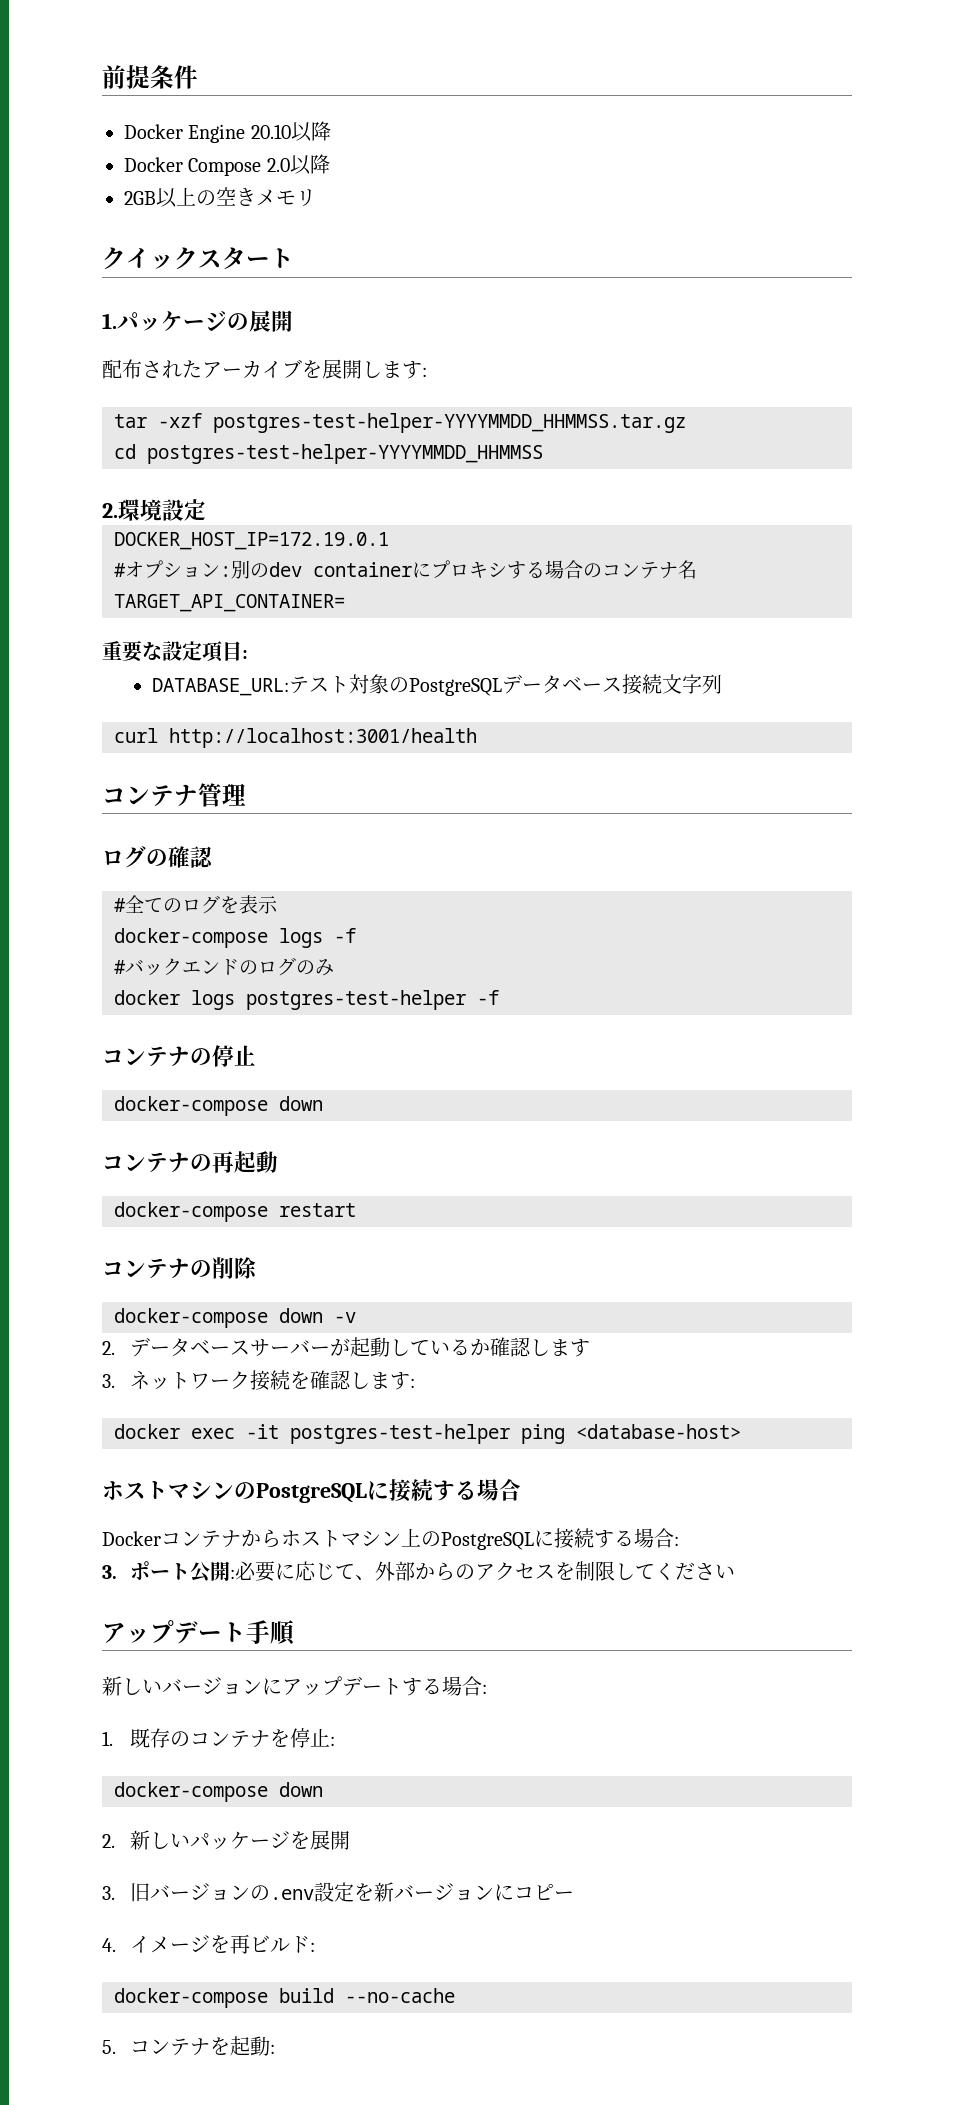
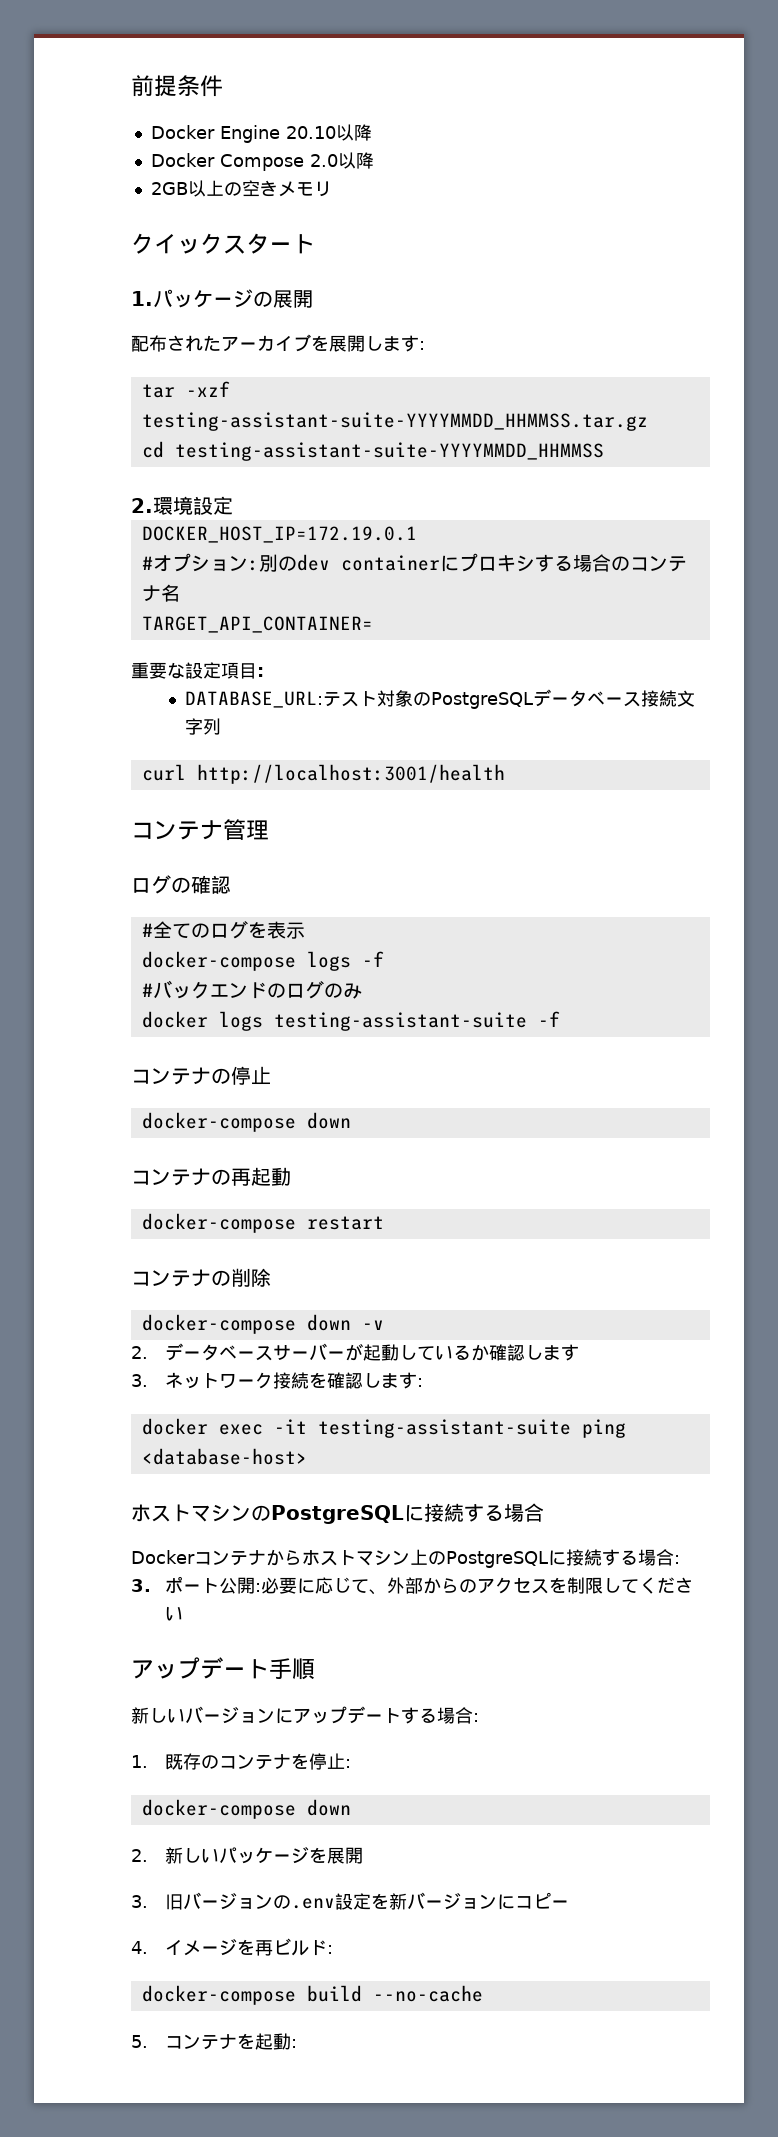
- tar -xzf postgres-test-helper-YYYYMMDD_HHMMSS.tar.gz
+ tar -xzf testing-assistant-suite-YYYYMMDD_HHMMSS.tar.gz
- cd postgres-test-helper-YYYYMMDD_HHMMSS
+ cd testing-assistant-suite-YYYYMMDD_HHMMSS
- docker logs postgres-test-helper -f
+ docker logs testing-assistant-suite -f
- docker exec -it postgres-test-helper ping <database-host>
+ docker exec -it testing-assistant-suite ping <database-host>

